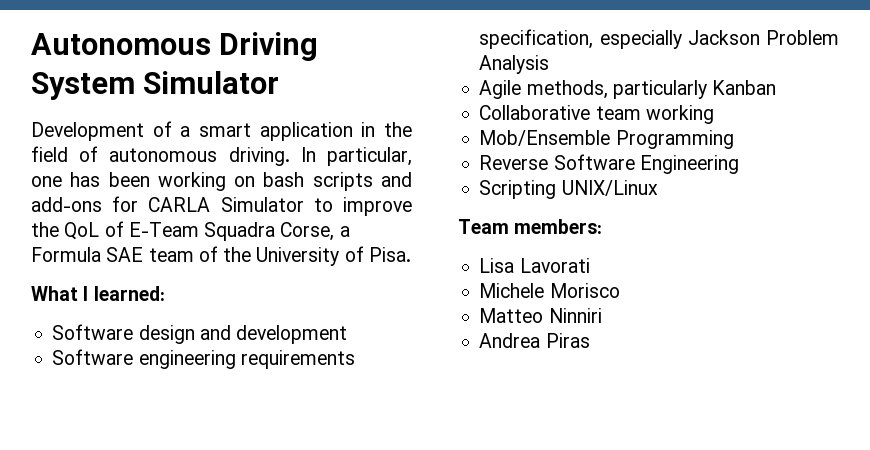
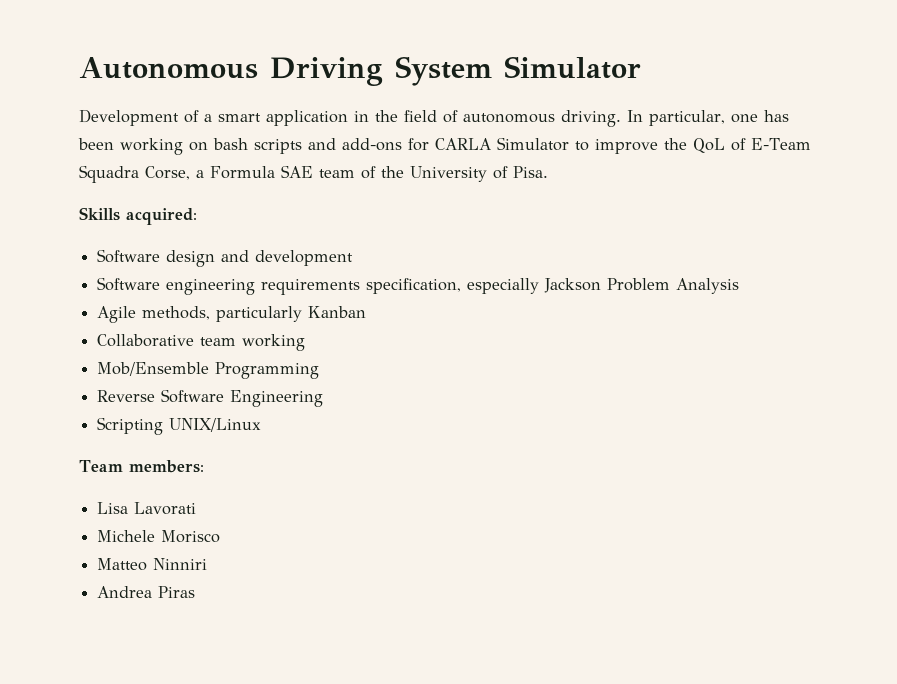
- What I learned:
+ Skills acquired:

